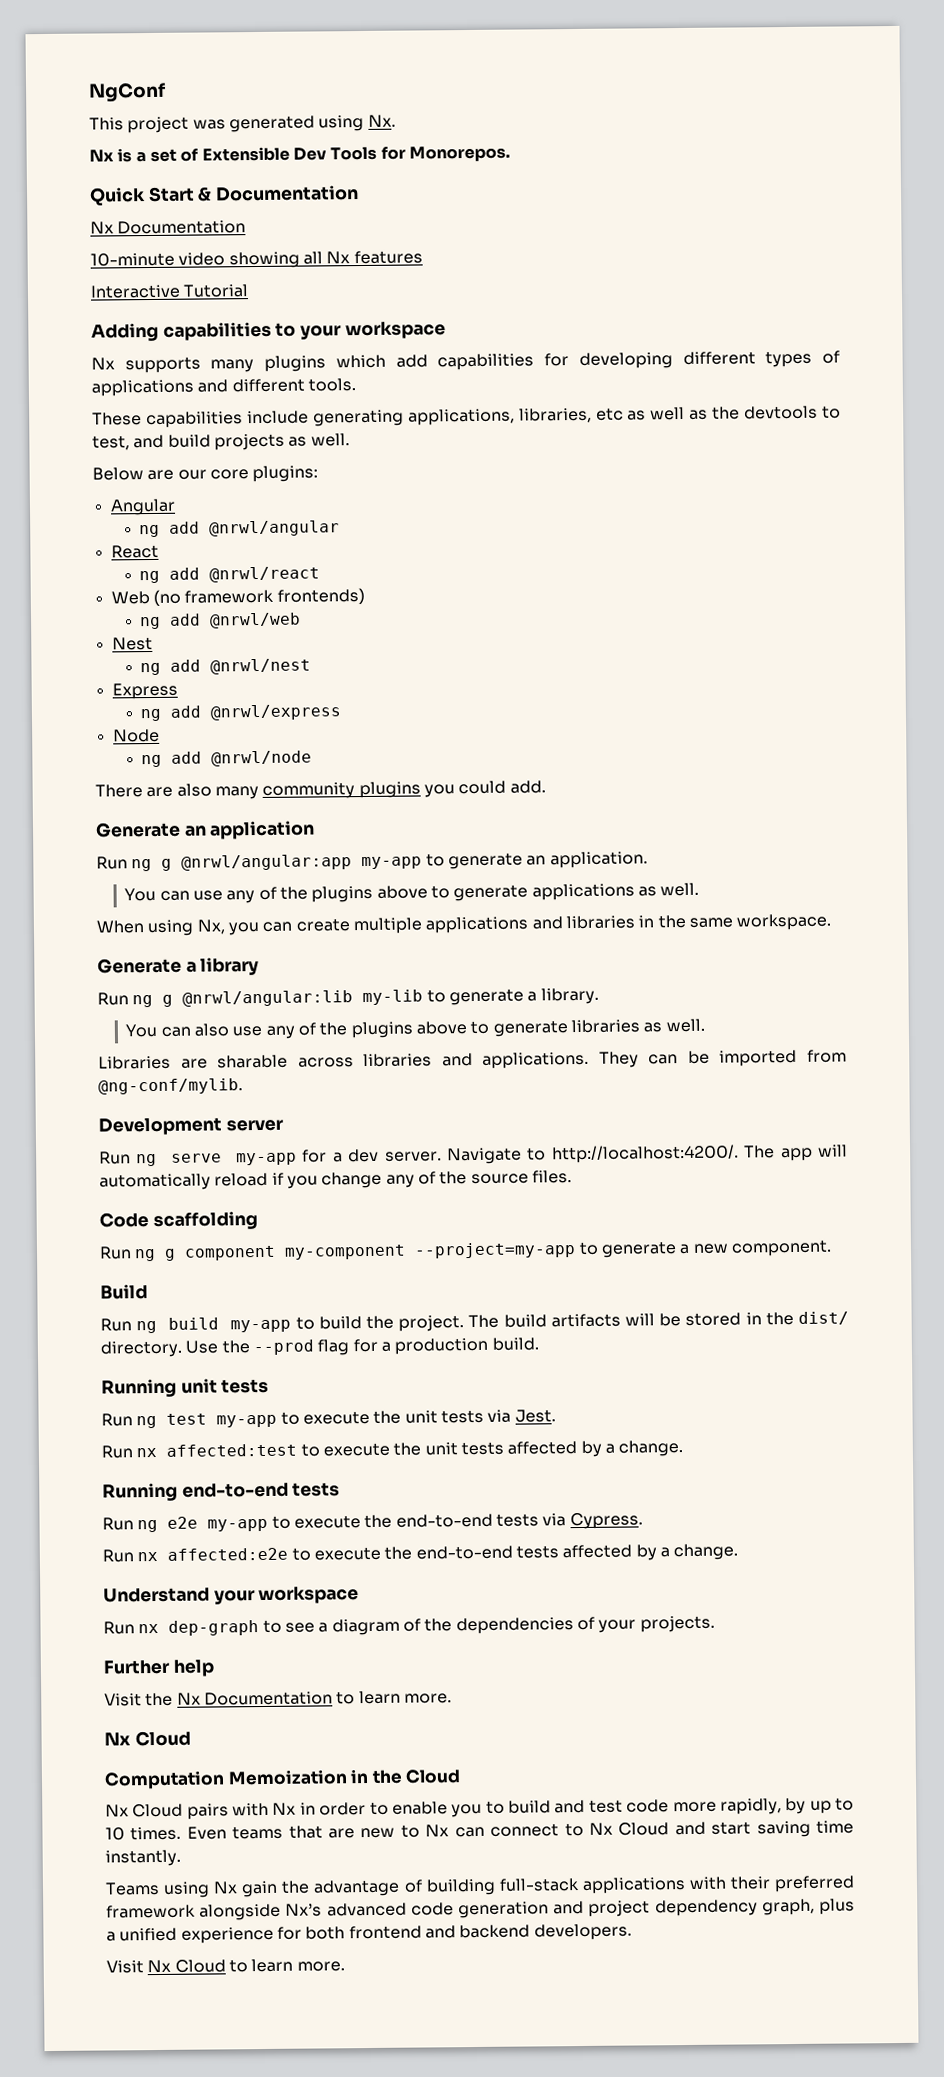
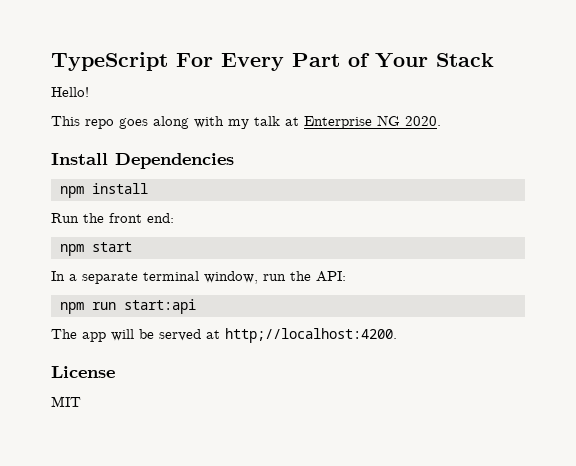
- NgConf
- This project was generated using Nx.
- Nx is a set of Extensible Dev Tools for Monorepos.
- Quick Start & Documentation
- Nx Documentation
- 10-minute video showing all Nx features
- Interactive Tutorial
- Adding capabilities to your workspace
- Nx supports many plugins which add capabilities for developing different types of applications and different tools.
- These capabilities include generating applications, libraries, etc as well as the devtools to test, and build projects as well.
- Below are our core plugins:
- Angular
- ng add @nrwl/angular
- React
- ng add @nrwl/react
- Web (no framework frontends)
- ng add @nrwl/web
- Nest
- ng add @nrwl/nest
- Express
- ng add @nrwl/express
- Node
- ng add @nrwl/node
- There are also many community plugins you could add.
- Generate an application
- Run ng g @nrwl/angular:app my-app to generate an application.
- You can use any of the plugins above to generate applications as well.
- When using Nx, you can create multiple applications and libraries in the same workspace.
- Generate a library
- Run ng g @nrwl/angular:lib my-lib to generate a library.
- You can also use any of the plugins above to generate libraries as well.
- Libraries are sharable across libraries and applications. They can be imported from @ng-conf/mylib.
- Development server
- Run ng serve my-app for a dev server. Navigate to http://localhost:4200/. The app will automatically reload if you change any of the source files.
- Code scaffolding
- Run ng g component my-component --project=my-app to generate a new component.
- Build
- Run ng build my-app to build the project. The build artifacts will be stored in the dist/ directory. Use the --prod flag for a production build.
- Running unit tests
- Run ng test my-app to execute the unit tests via Jest.
- Run nx affected:test to execute the unit tests affected by a change.
- Running end-to-end tests
- Run ng e2e my-app to execute the end-to-end tests via Cypress.
- Run nx affected:e2e to execute the end-to-end tests affected by a change.
- Understand your workspace
- Run nx dep-graph to see a diagram of the dependencies of your projects.
- Further help
- Visit the Nx Documentation to learn more.
- Nx Cloud
- Computation Memoization in the Cloud
- Nx Cloud pairs with Nx in order to enable you to build and test code more rapidly, by up to 10 times. Even teams that are new to Nx can connect to Nx Cloud and start saving time instantly.
- Teams using Nx gain the advantage of building full-stack applications with their preferred framework alongside Nx’s advanced code generation and project dependency graph, plus a unified experience for both frontend and backend developers.
- Visit Nx Cloud to learn more.
+ TypeScript For Every Part of Your Stack
+ Hello!
+ This repo goes along with my talk at Enterprise NG 2020.
+ Install Dependencies
+ npm install
+ Run the front end:
+ npm start
+ In a separate terminal window, run the API:
+ npm run start:api
+ The app will be served at http;//localhost:4200.
+ License
+ MIT

